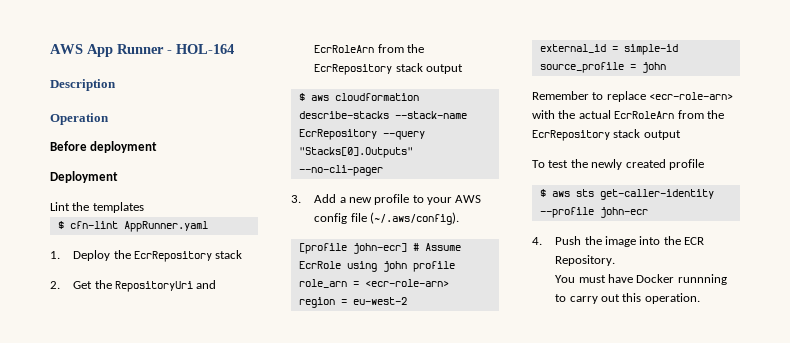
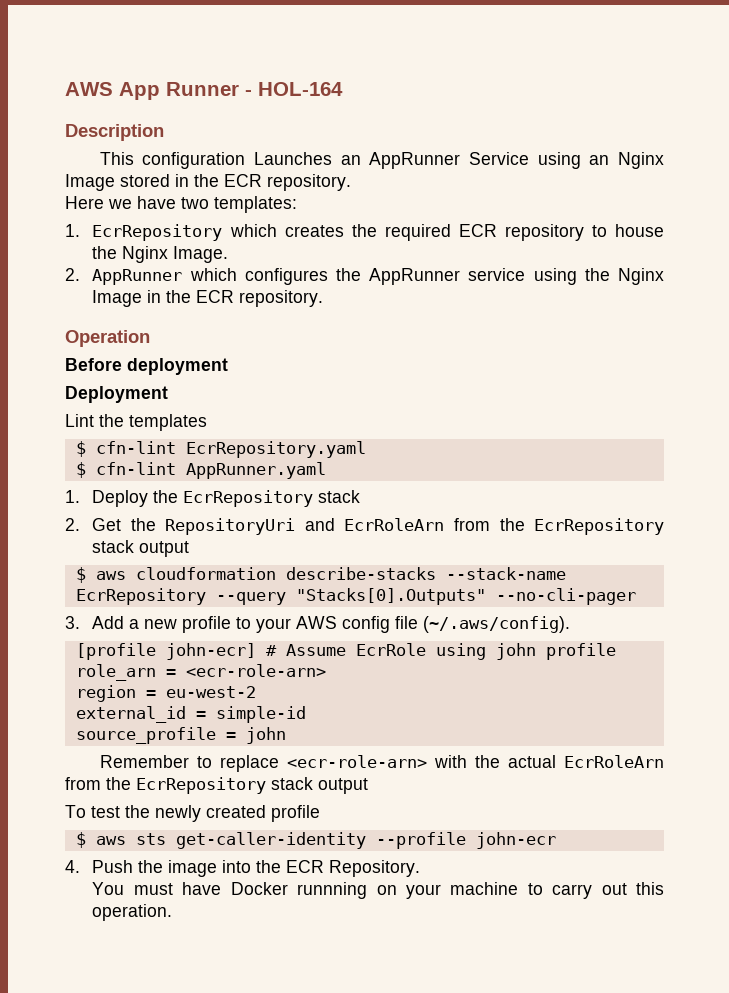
+ This configuration Launches an AppRunner Service using an Nginx Image stored in the ECR repository.
+ Here we have two templates:
+ 1. EcrRepository which creates the required ECR repository to house the Nginx Image.
+ 2. AppRunner which configures the AppRunner service using the Nginx Image in the ECR repository.
+ $ cfn-lint EcrRepository.yaml
- You must have Docker runnning to carry out this operation.
+ You must have Docker runnning on your machine to carry out this operation.

